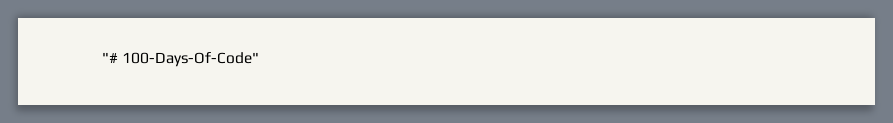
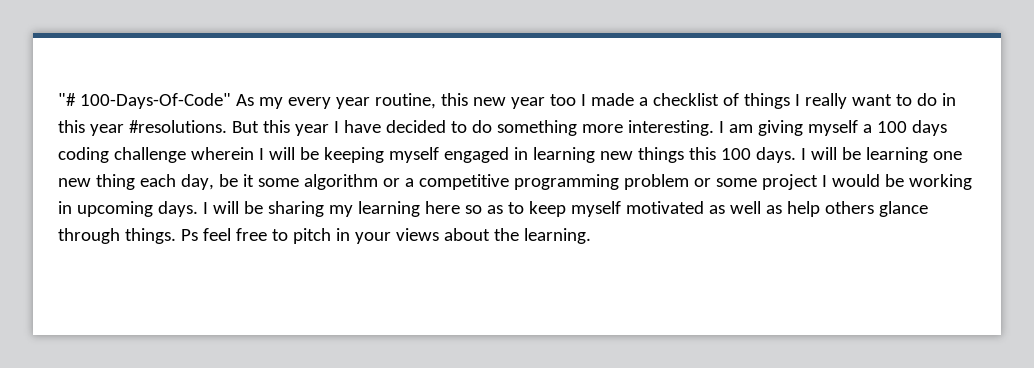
- "# 100-Days-Of-Code"
+ "# 100-Days-Of-Code" As my every year routine, this new year too I made a checklist of things I really want to do in this year #resolutions. But this year I have decided to do something more interesting. I am giving myself a 100 days coding challenge wherein I will be keeping myself engaged in learning new things this 100 days. I will be learning one new thing each day, be it some algorithm or a competitive programming problem or some project I would be working in upcoming days. I will be sharing my learning here so as to keep myself motivated as well as help others glance through things. Ps feel free to pitch in your views about the learning.

